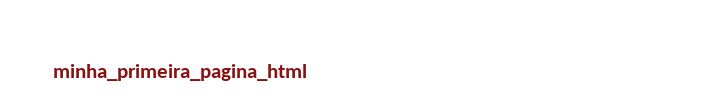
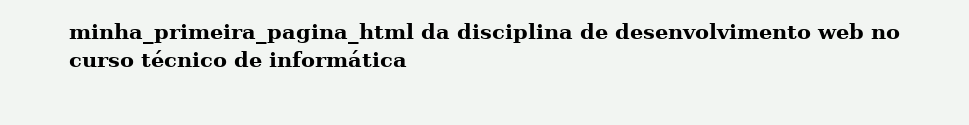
- minha_primeira_pagina_html
+ minha_primeira_pagina_html da disciplina de desenvolvimento web no curso técnico de informática

